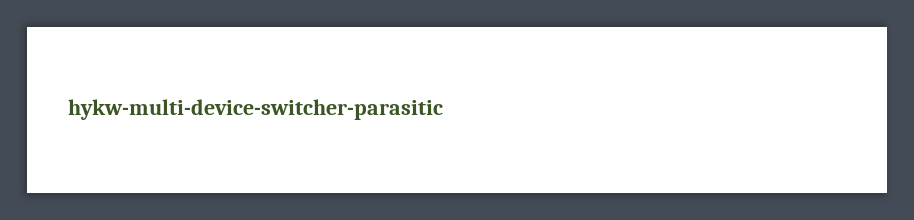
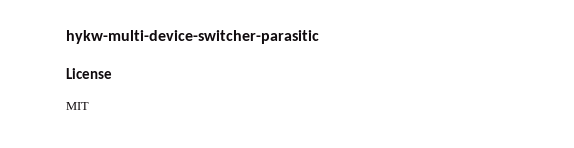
+ License
+ MIT

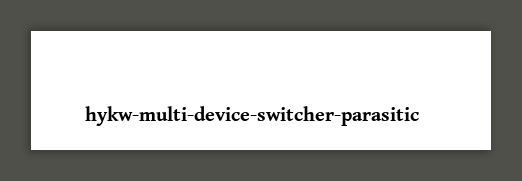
- License
- MIT

